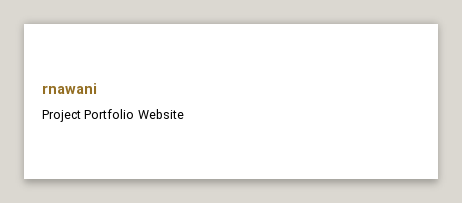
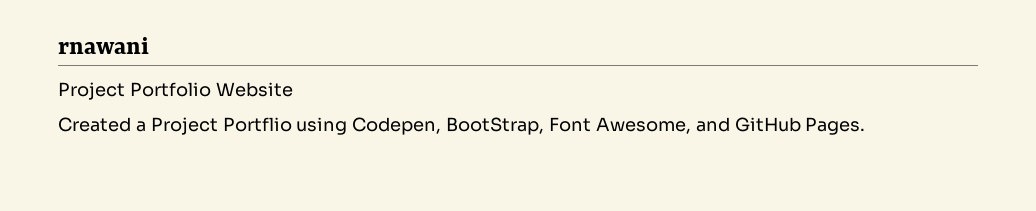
+ Created a Project Portflio using Codepen, BootStrap, Font Awesome, and GitHub Pages.

